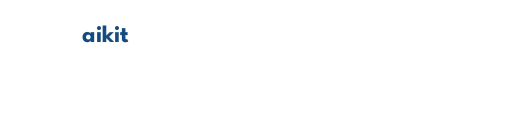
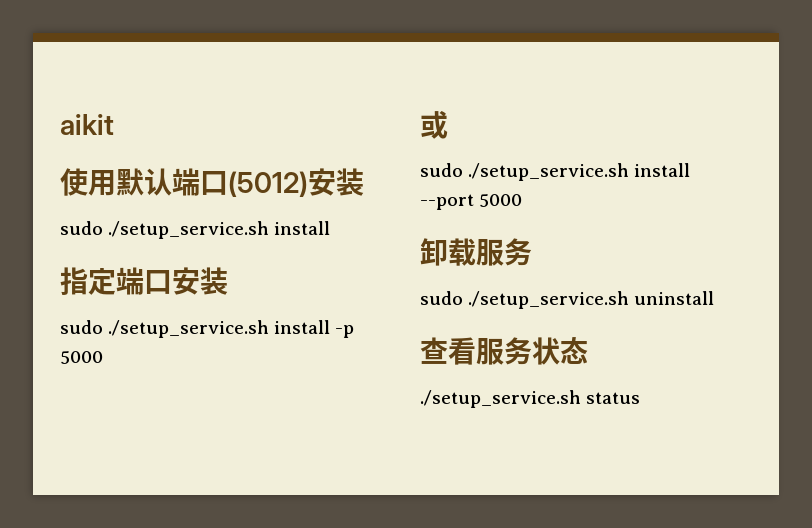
+ 使用默认端口(5012)安装
+ sudo ./setup_service.sh install
+ 指定端口安装
+ sudo ./setup_service.sh install -p 5000
+ 或
+ sudo ./setup_service.sh install --port 5000
+ 卸载服务
+ sudo ./setup_service.sh uninstall
+ 查看服务状态
+ ./setup_service.sh status

